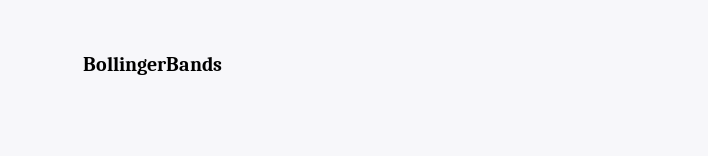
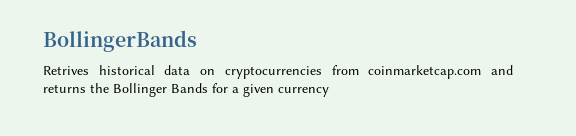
+ Retrives historical data on cryptocurrencies from coinmarketcap.com and returns the Bollinger Bands for a given currency

